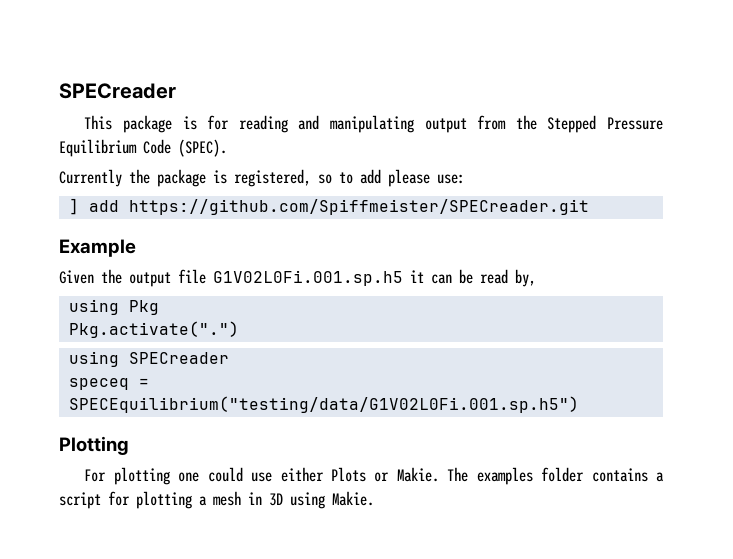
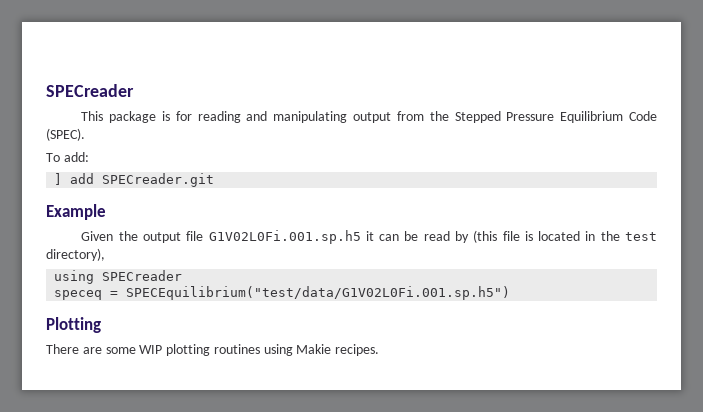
- Currently the package is registered, so to add please use:
+ To add:
- ] add https://github.com/Spiffmeister/SPECreader.git
+ ] add SPECreader.git
- Given the output file G1V02L0Fi.001.sp.h5 it can be read by,
- using Pkg
- Pkg.activate(".")
+ Given the output file G1V02L0Fi.001.sp.h5 it can be read by (this file is located in the test directory),
- speceq = SPECEquilibrium("testing/data/G1V02L0Fi.001.sp.h5")
+ speceq = SPECEquilibrium("test/data/G1V02L0Fi.001.sp.h5")
- For plotting one could use either Plots or Makie. The examples folder contains a script for plotting a mesh in 3D using Makie.
+ There are some WIP plotting routines using Makie recipes.

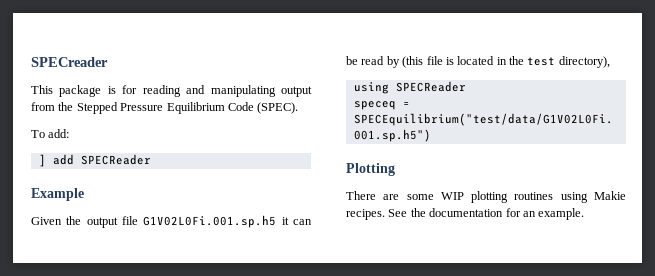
- ] add SPECreader.git
+ ] add SPECReader
- using SPECreader
+ using SPECReader
+ See the documentation for an example.

